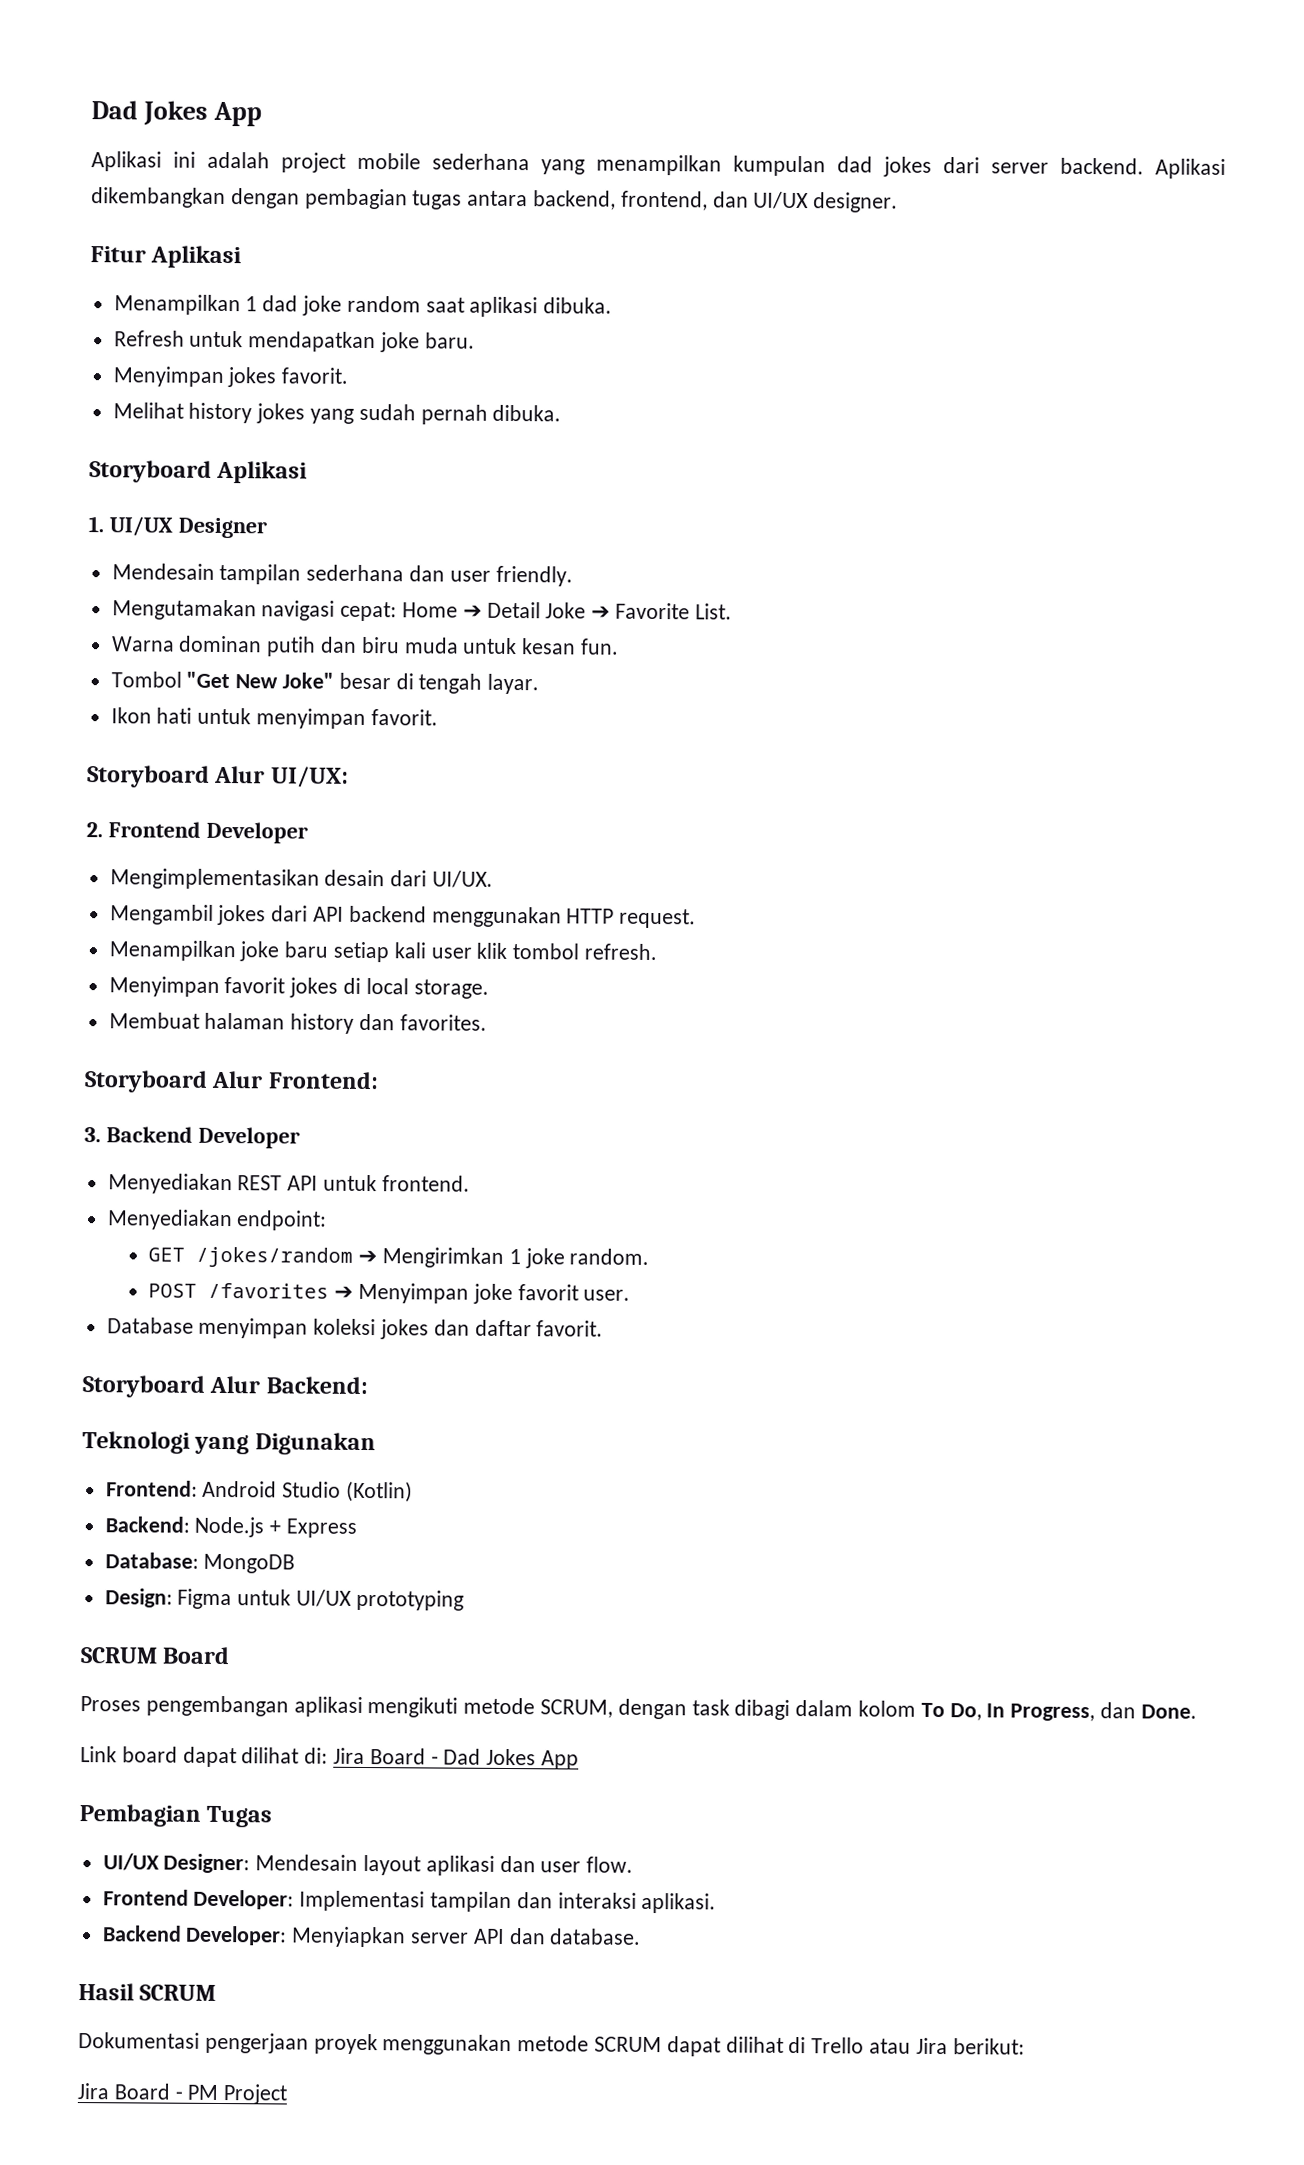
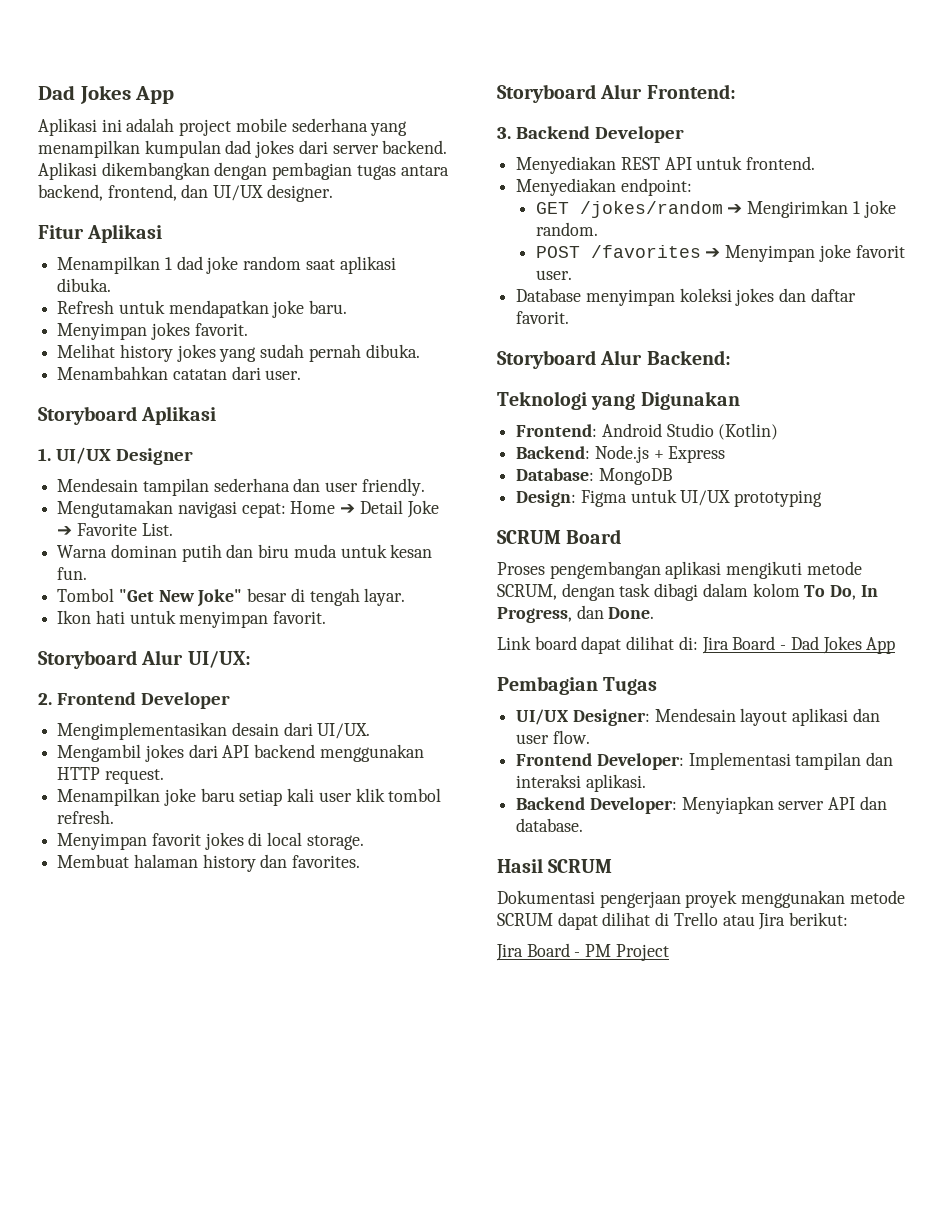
+ Menambahkan catatan dari user.

